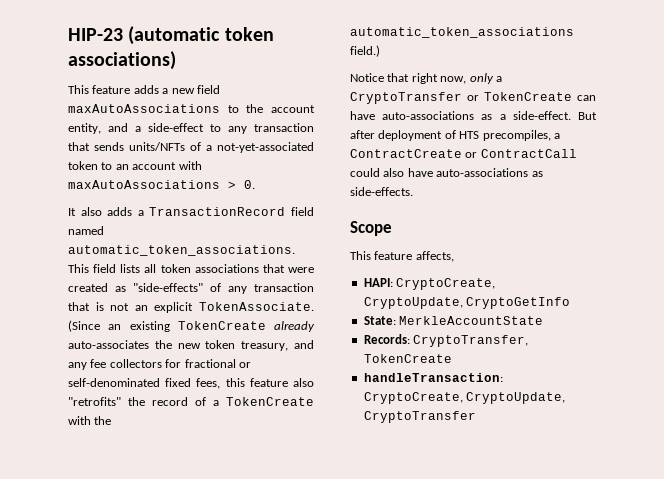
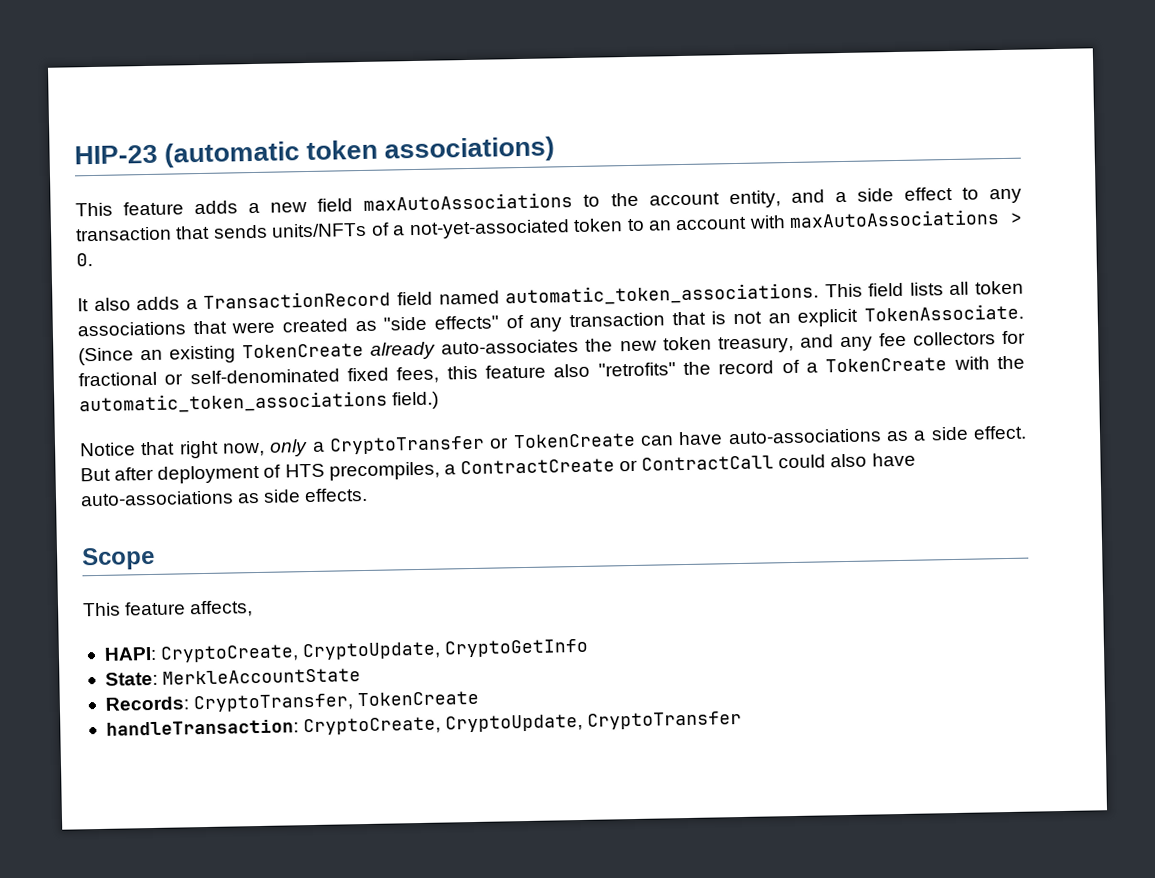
- This feature adds a new field maxAutoAssociations to the account entity, and a side-effect to any transaction that sends units/NFTs of a not-yet-associated token to an account with maxAutoAssociations > 0.
+ This feature adds a new field maxAutoAssociations to the account entity, and a side effect to any transaction that sends units/NFTs of a not-yet-associated token to an account with maxAutoAssociations > 0.
- This field lists all token associations that were created as "side-effects" of any transaction that is not an explicit TokenAssociate.
+ This field lists all token associations that were created as "side effects" of any transaction that is not an explicit TokenAssociate.
- Notice that right now, only a CryptoTransfer or TokenCreate can have auto-associations as a side-effect.
+ Notice that right now, only a CryptoTransfer or TokenCreate can have auto-associations as a side effect.
- But after deployment of HTS precompiles, a ContractCreate or ContractCall could also have auto-associations as side-effects.
+ But after deployment of HTS precompiles, a ContractCreate or ContractCall could also have auto-associations as side effects.

